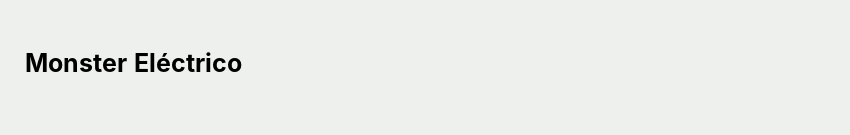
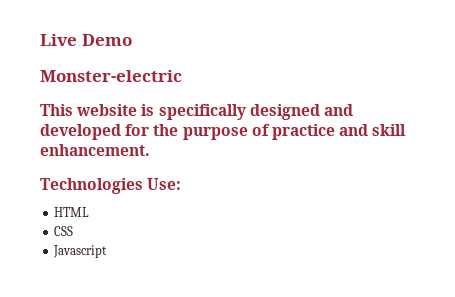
- Monster Eléctrico
+ Live Demo
+ Monster-electric
+ This website is specifically designed and developed for the purpose of practice and skill enhancement.
+ Technologies Use:
+ HTML
+ CSS
+ Javascript

